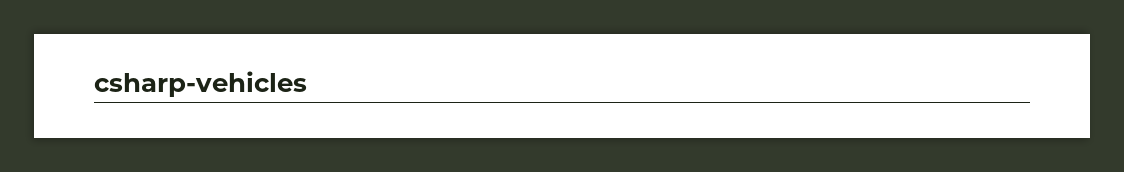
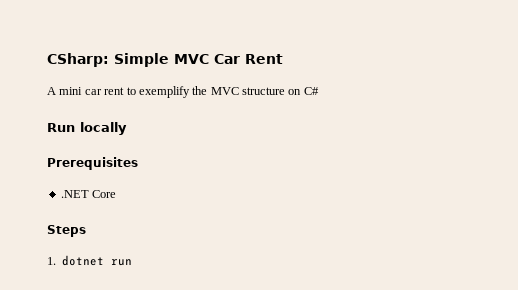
- csharp-vehicles
+ CSharp: Simple MVC Car Rent
+ A mini car rent to exemplify the MVC structure on C#
+ Run locally
+ Prerequisites
+ .NET Core
+ Steps
+ 1. dotnet run

